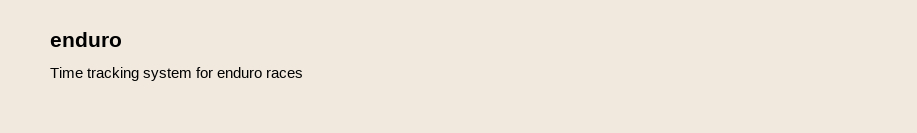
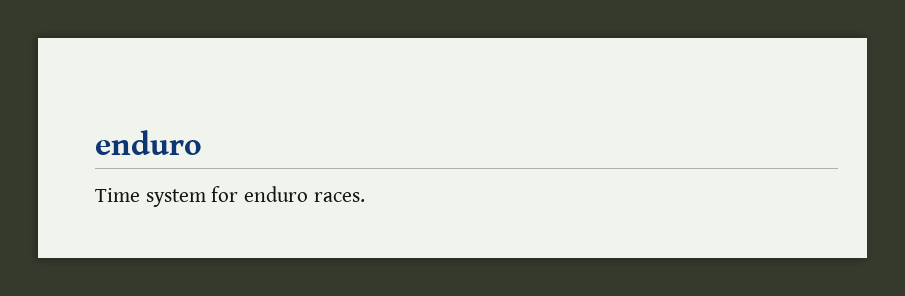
- Time tracking system for enduro races
+ Time system for enduro races.

